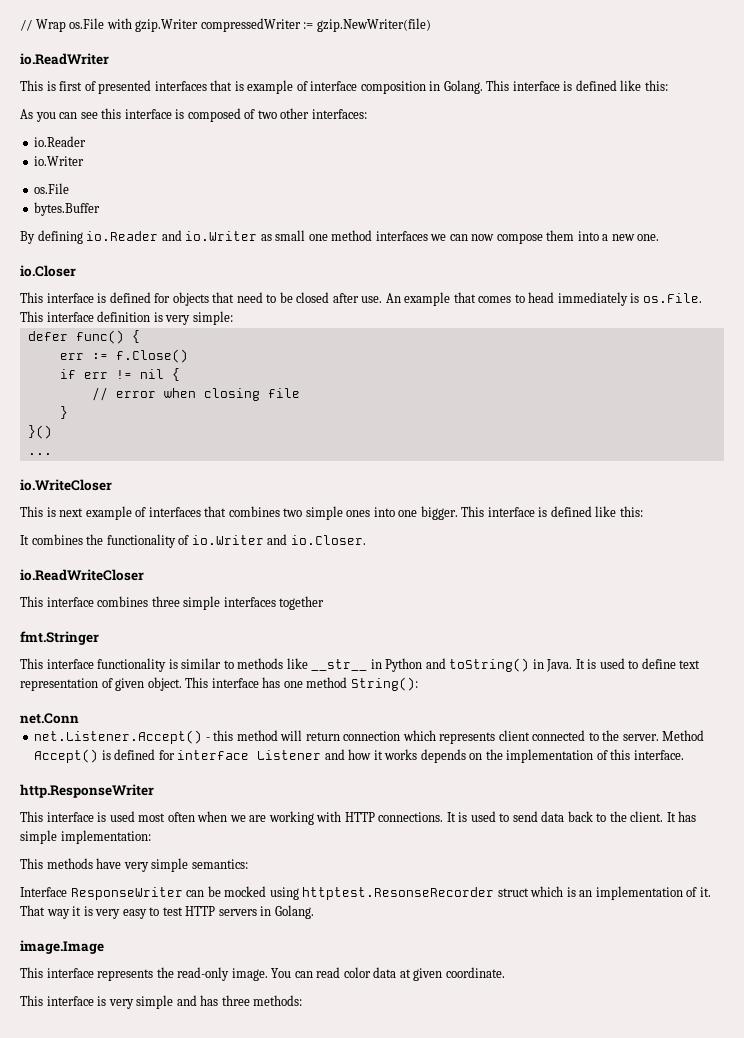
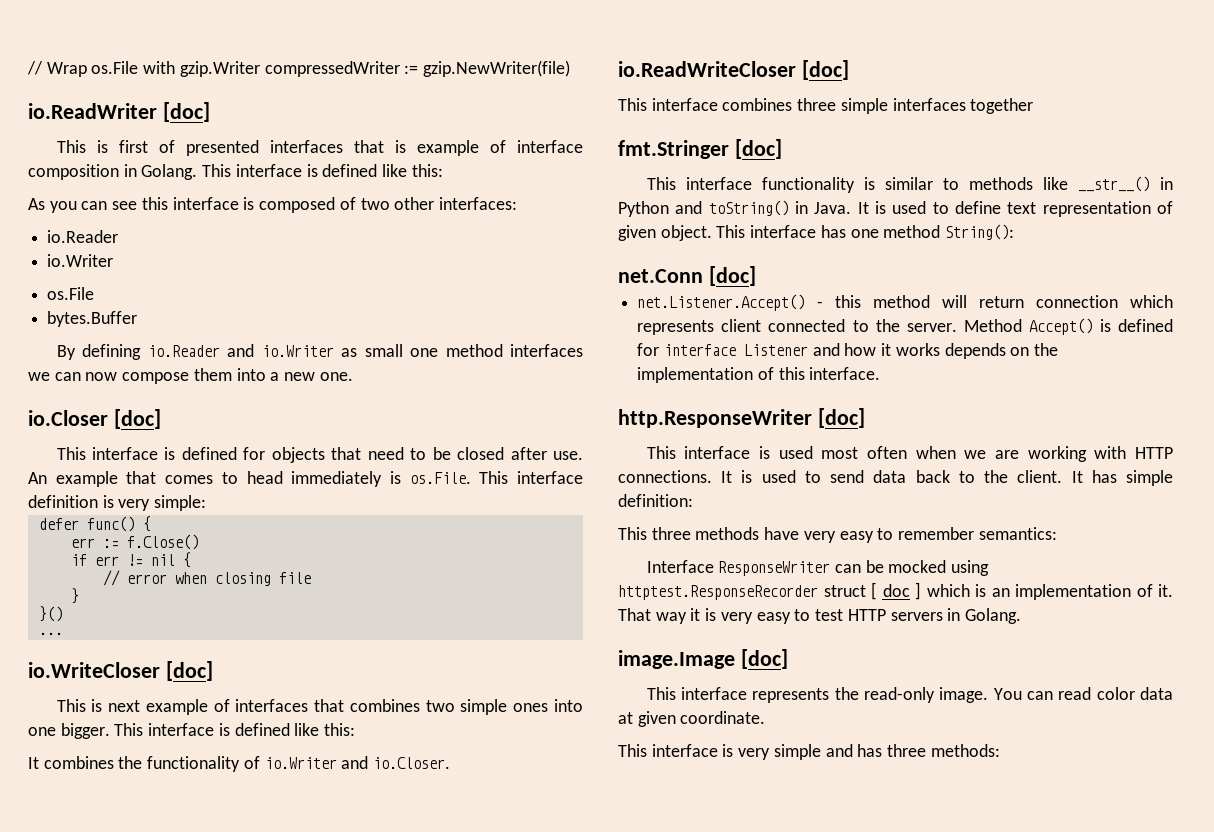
- io.ReadWriter
+ io.ReadWriter [doc]
- io.Closer
+ io.Closer [doc]
- io.WriteCloser
+ io.WriteCloser [doc]
- io.ReadWriteCloser
+ io.ReadWriteCloser [doc]
- fmt.Stringer
+ fmt.Stringer [doc]
- This interface functionality is similar to methods like __str__ in Python and toString() in Java.
+ This interface functionality is similar to methods like __str__() in Python and toString() in Java.
- net.Conn
+ net.Conn [doc]
- http.ResponseWriter
+ http.ResponseWriter [doc]
- It has simple implementation:
- This methods have very simple semantics:
+ It has simple definition:
+ This three methods have very easy to remember semantics:
- Interface ResponseWriter can be mocked using httptest.ResonseRecorder struct which is an implementation of it.
+ Interface ResponseWriter can be mocked using httptest.ResponseRecorder struct [ doc ] which is an implementation of it.
- image.Image
+ image.Image [doc]

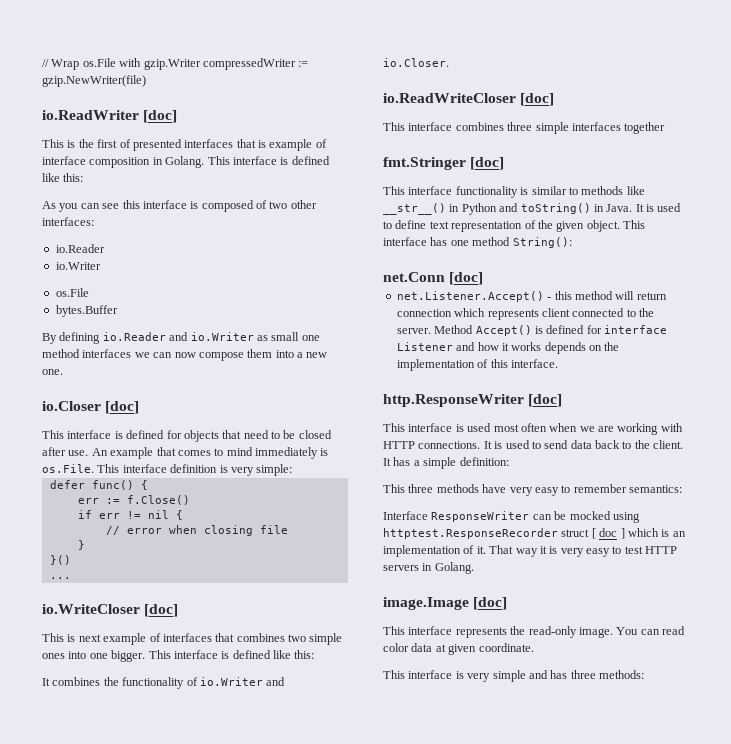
- This is first of presented interfaces that is example of interface composition in Golang.
+ This is the first of presented interfaces that is example of interface composition in Golang.
- An example that comes to head immediately is os.File. This interface definition is very simple:
+ An example that comes to mind immediately is os.File. This interface definition is very simple:
- It is used to define text representation of given object.
+ It is used to define text representation of the given object.
- It has simple definition:
+ It has a simple definition:

